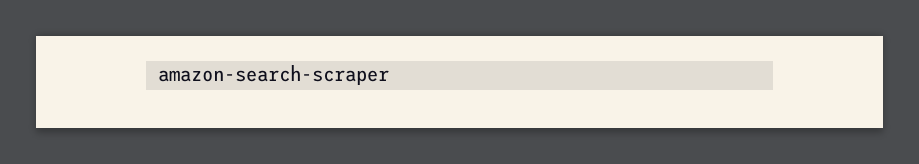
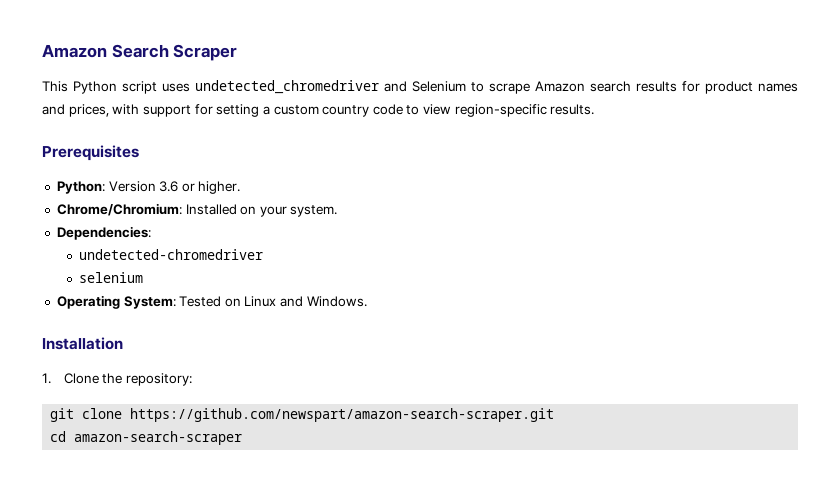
- amazon-search-scraper
+ Amazon Search Scraper
+ This Python script uses undetected_chromedriver and Selenium to scrape Amazon search results for product names and prices, with support for setting a custom country code to view region-specific results.
+ Prerequisites
+ Python: Version 3.6 or higher.
+ Chrome/Chromium: Installed on your system.
+ Dependencies:
+ undetected-chromedriver
+ selenium
+ Operating System: Tested on Linux and Windows.
+ Installation
+ 1. Clone the repository:
+ git clone https://github.com/newspart/amazon-search-scraper.git
+ cd amazon-search-scraper

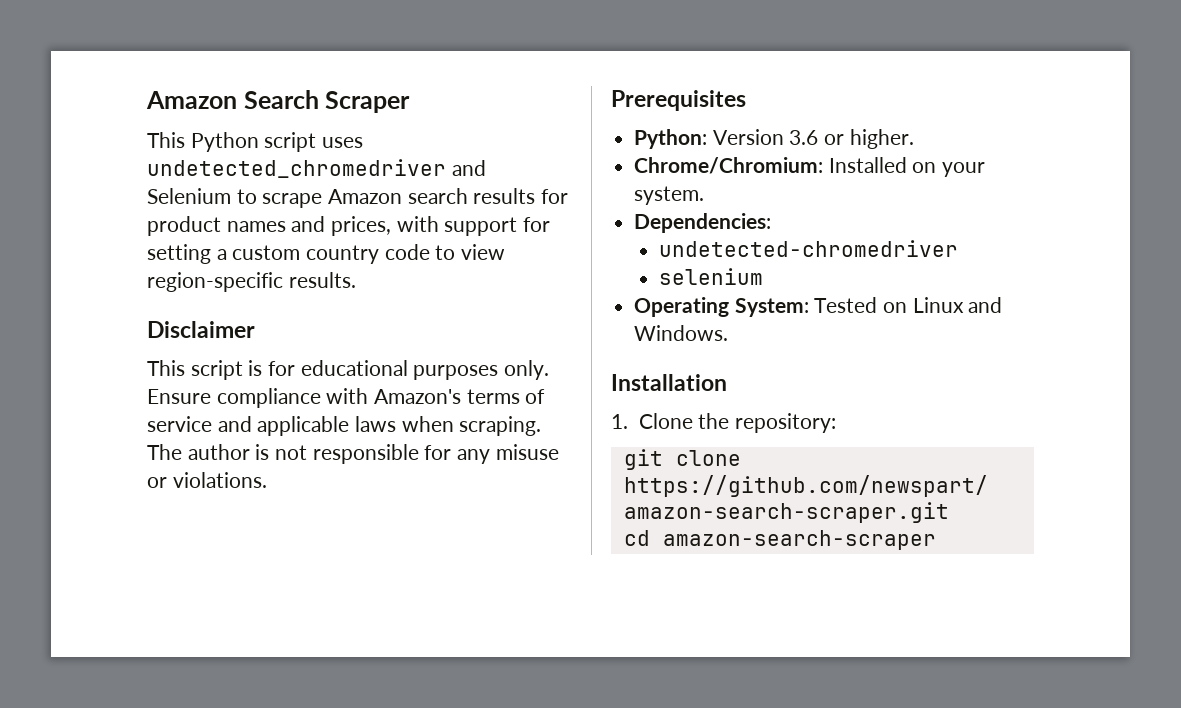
+ Disclaimer
+ This script is for educational purposes only. Ensure compliance with Amazon's terms of service and applicable laws when scraping. The author is not responsible for any misuse or violations.

